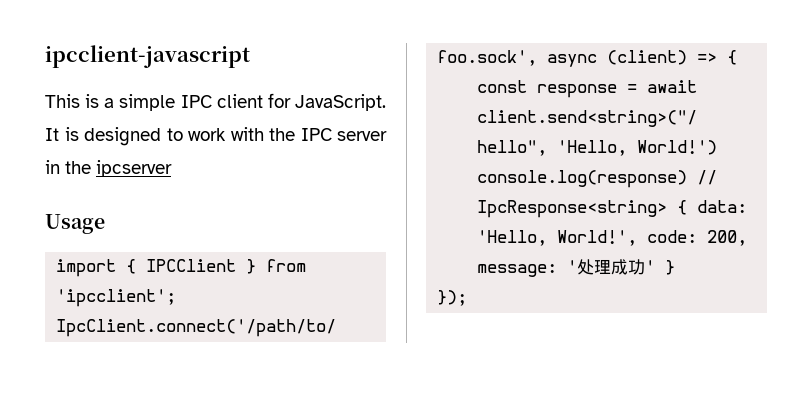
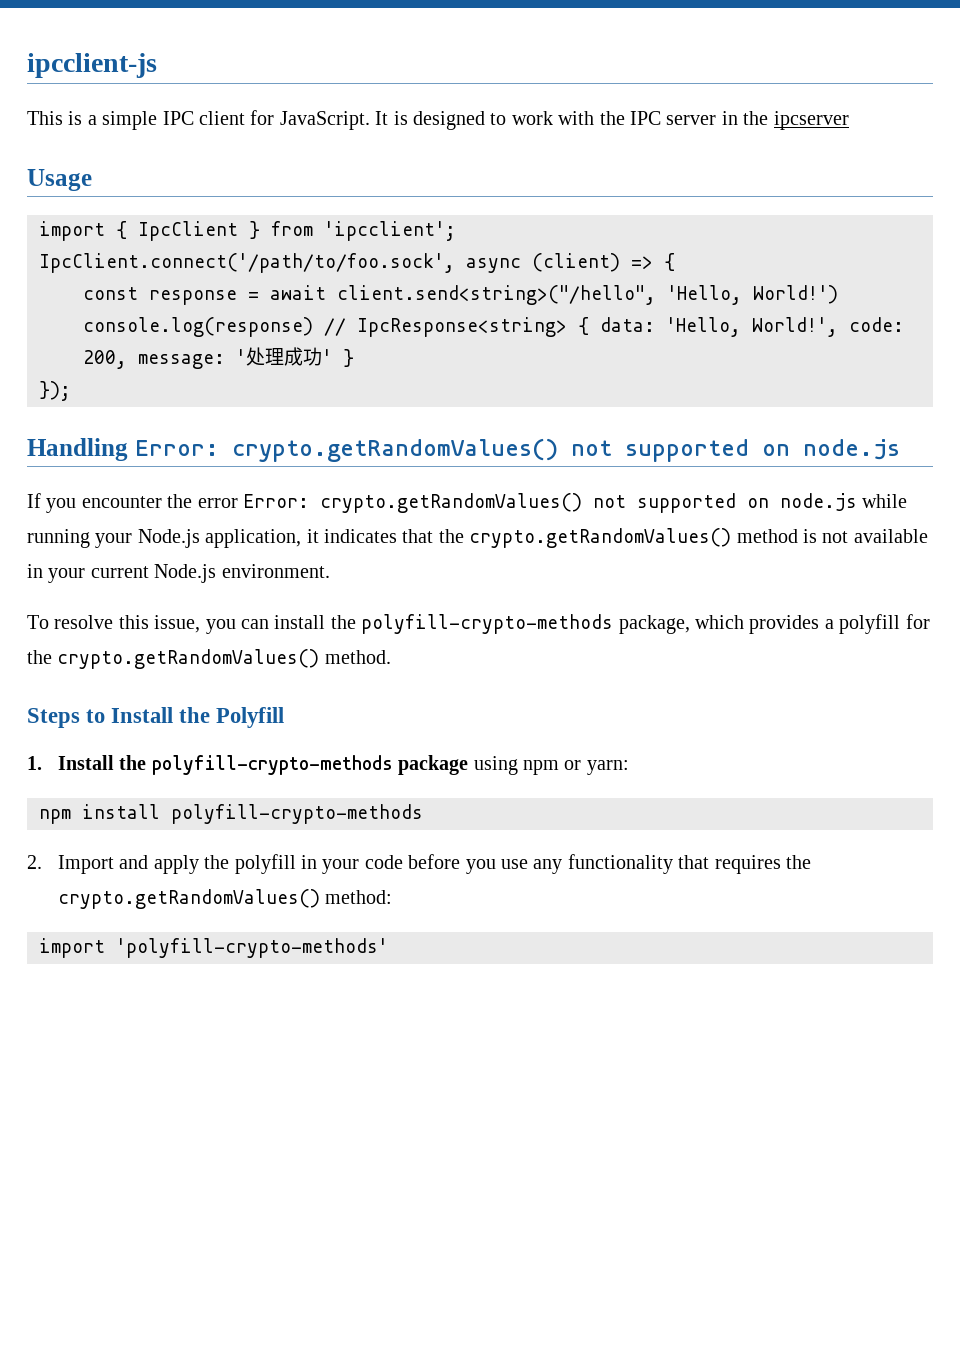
- ipcclient-javascript
+ ipcclient-js
- import { IPCClient } from 'ipcclient';
+ import { IpcClient } from 'ipcclient';
+ Handling Error: crypto.getRandomValues() not supported on node.js
+ If you encounter the error Error: crypto.getRandomValues() not supported on node.js while running your Node.js application, it indicates that the crypto.getRandomValues() method is not available in your current Node.js environment.
+ To resolve this issue, you can install the polyfill-crypto-methods package, which provides a polyfill for the crypto.getRandomValues() method.
+ Steps to Install the Polyfill
+ 1. Install the polyfill-crypto-methods package using npm or yarn:
+ npm install polyfill-crypto-methods
+ 2. Import and apply the polyfill in your code before you use any functionality that requires the crypto.getRandomValues() method:
+ import 'polyfill-crypto-methods'

